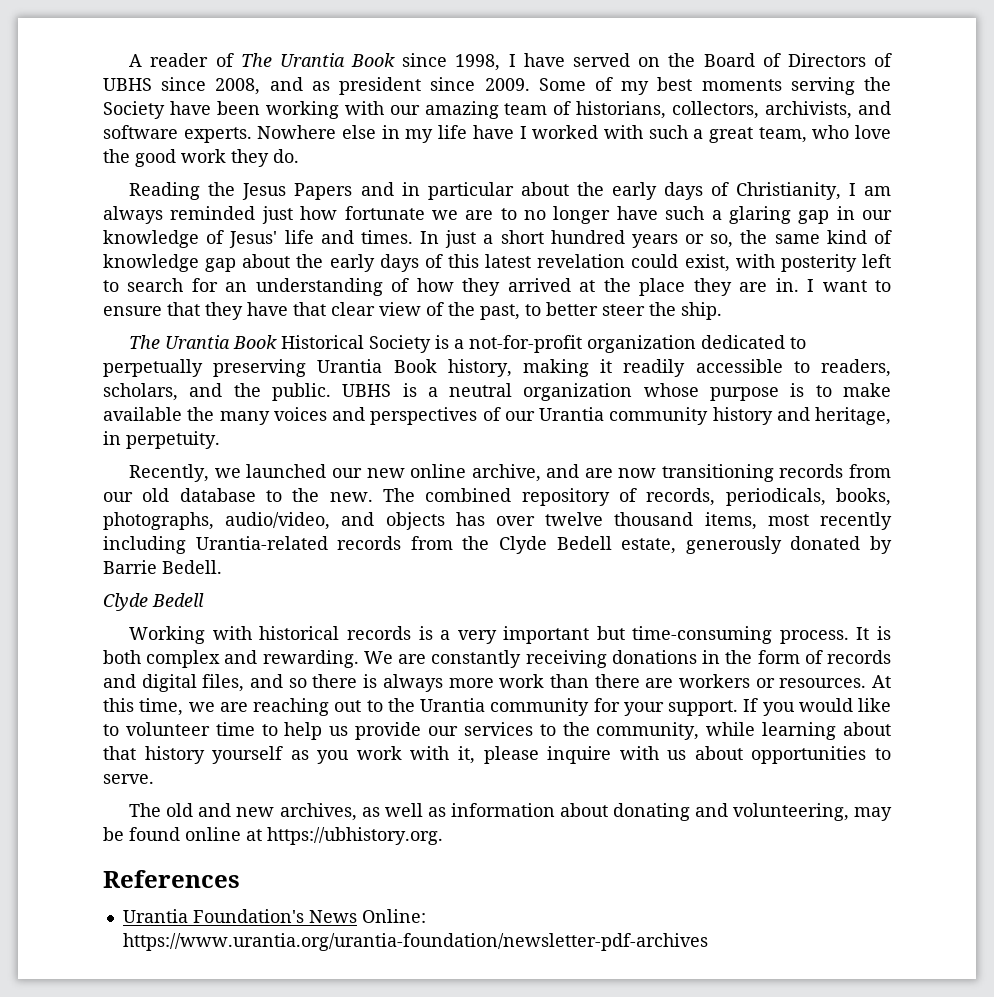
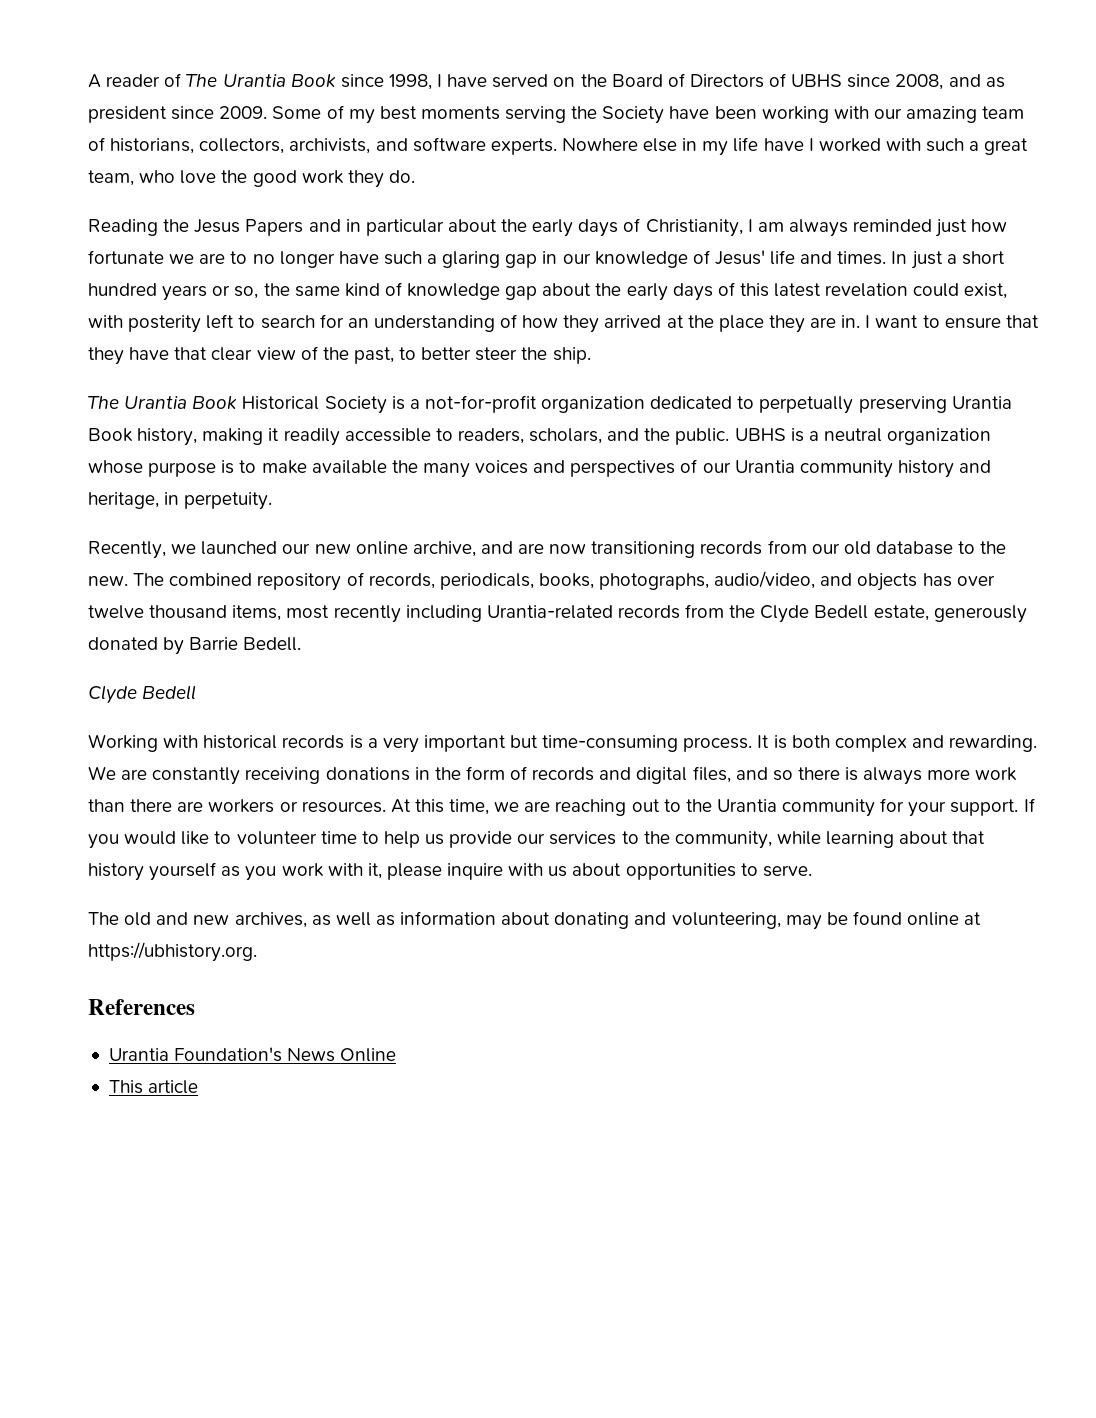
- Urantia Foundation's News Online: https://www.urantia.org/urantia-foundation/newsletter-pdf-archives
+ Urantia Foundation's News Online
+ This article

